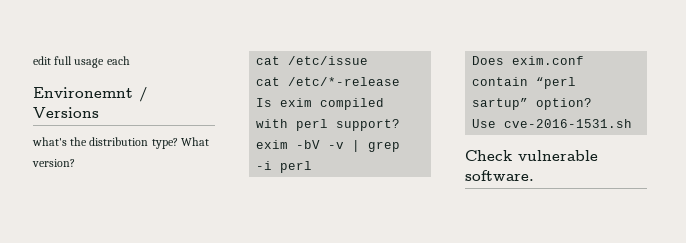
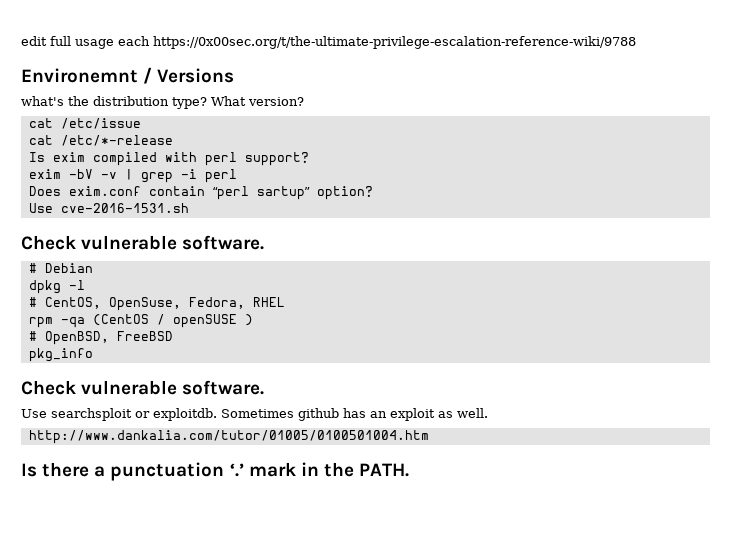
- edit full usage each
+ edit full usage each https://0x00sec.org/t/the-ultimate-privilege-escalation-reference-wiki/9788
+ # Debian
+ dpkg -l
+ # CentOS, OpenSuse, Fedora, RHEL
+ rpm -qa (CentOS / openSUSE )
+ # OpenBSD, FreeBSD
+ pkg_info
+ Check vulnerable software.
+ Use searchsploit or exploitdb. Sometimes github has an exploit as well.
+ http://www.dankalia.com/tutor/01005/0100501004.htm
+ Is there a punctuation ‘.’ mark in the PATH.

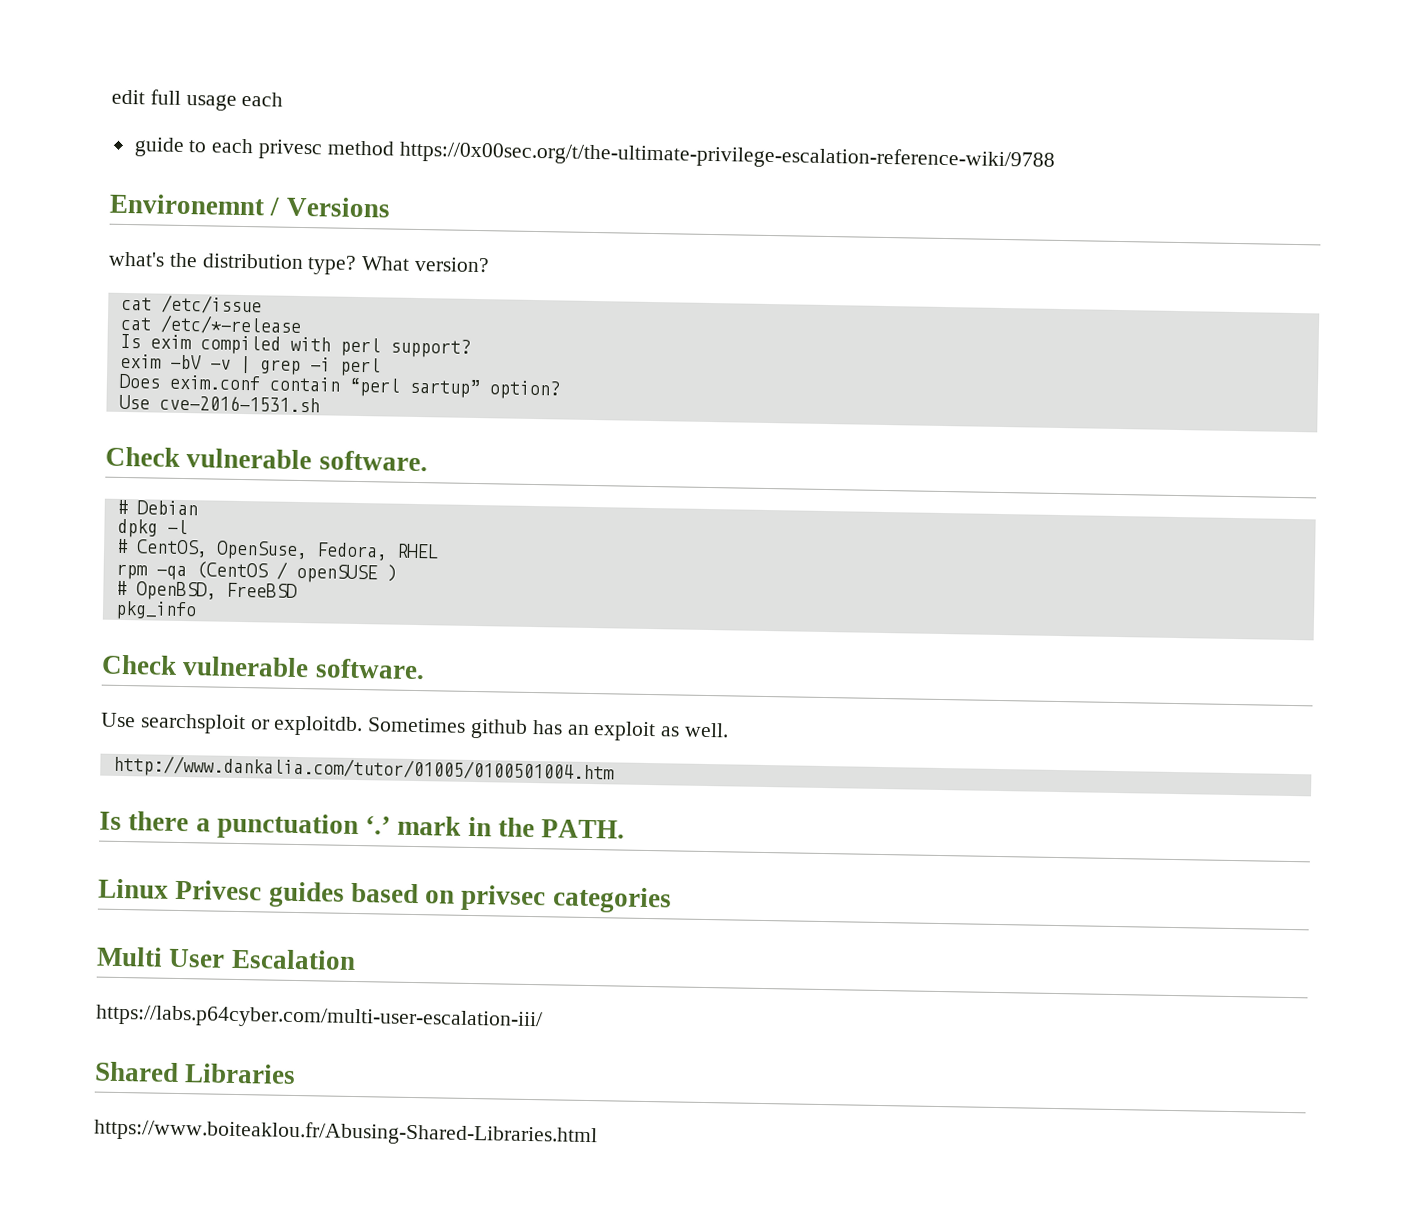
- edit full usage each https://0x00sec.org/t/the-ultimate-privilege-escalation-reference-wiki/9788
+ edit full usage each
+ guide to each privesc method https://0x00sec.org/t/the-ultimate-privilege-escalation-reference-wiki/9788
+ Linux Privesc guides based on privsec categories
+ Multi User Escalation
+ https://labs.p64cyber.com/multi-user-escalation-iii/
+ Shared Libraries
+ https://www.boiteaklou.fr/Abusing-Shared-Libraries.html

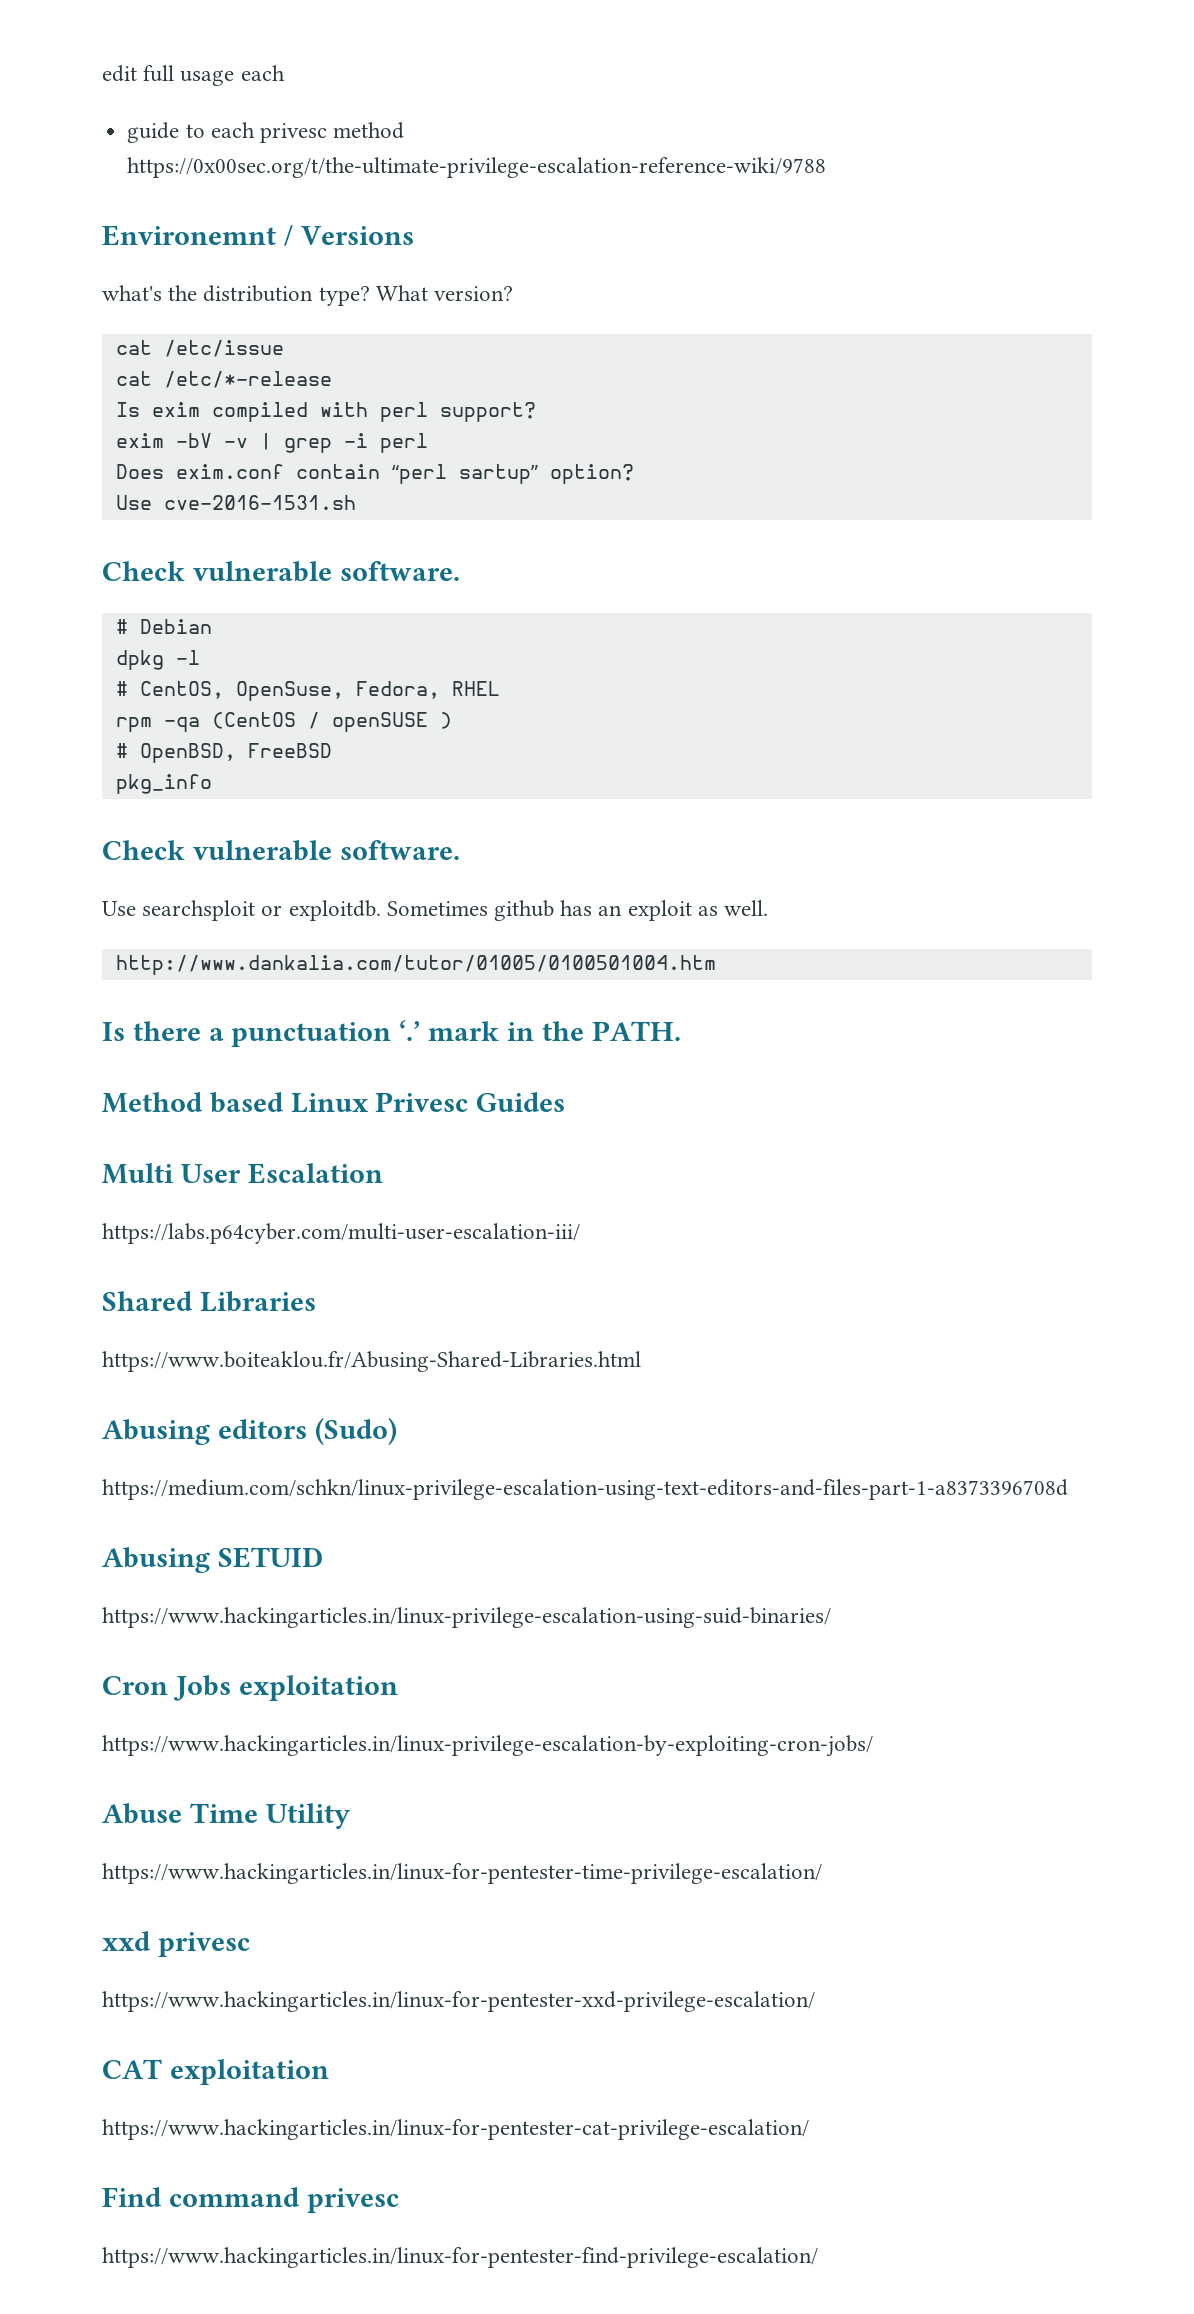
- Linux Privesc guides based on privsec categories
+ Method based Linux Privesc Guides
+ Abusing editors (Sudo)
+ https://medium.com/schkn/linux-privilege-escalation-using-text-editors-and-files-part-1-a8373396708d
+ Abusing SETUID
+ https://www.hackingarticles.in/linux-privilege-escalation-using-suid-binaries/
+ Cron Jobs exploitation
+ https://www.hackingarticles.in/linux-privilege-escalation-by-exploiting-cron-jobs/
+ Abuse Time Utility
+ https://www.hackingarticles.in/linux-for-pentester-time-privilege-escalation/
+ xxd privesc
+ https://www.hackingarticles.in/linux-for-pentester-xxd-privilege-escalation/
+ CAT exploitation
+ https://www.hackingarticles.in/linux-for-pentester-cat-privilege-escalation/
+ Find command privesc
+ https://www.hackingarticles.in/linux-for-pentester-find-privilege-escalation/

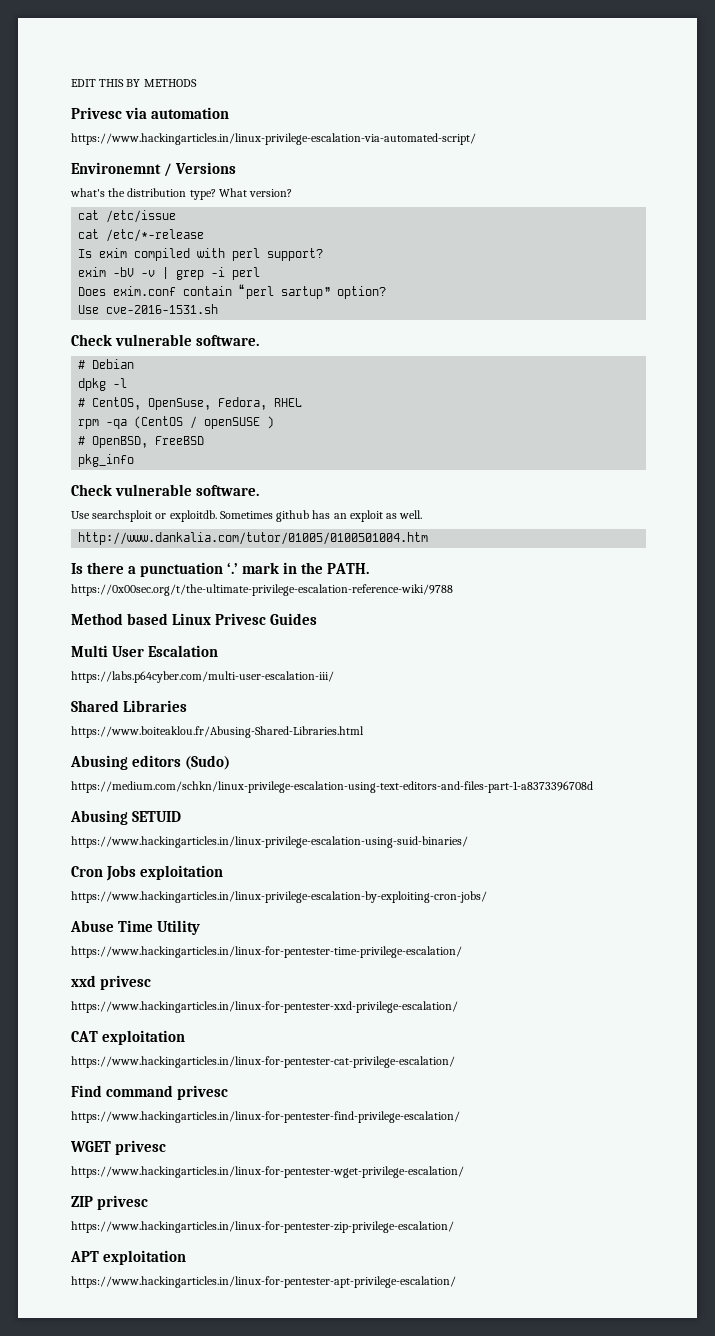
- edit full usage each
- guide to each privesc method https://0x00sec.org/t/the-ultimate-privilege-escalation-reference-wiki/9788
+ EDIT THIS BY METHODS
+ Privesc via automation
+ https://www.hackingarticles.in/linux-privilege-escalation-via-automated-script/
+ https://0x00sec.org/t/the-ultimate-privilege-escalation-reference-wiki/9788
+ WGET privesc
+ https://www.hackingarticles.in/linux-for-pentester-wget-privilege-escalation/
+ ZIP privesc
+ https://www.hackingarticles.in/linux-for-pentester-zip-privilege-escalation/
+ APT exploitation
+ https://www.hackingarticles.in/linux-for-pentester-apt-privilege-escalation/

